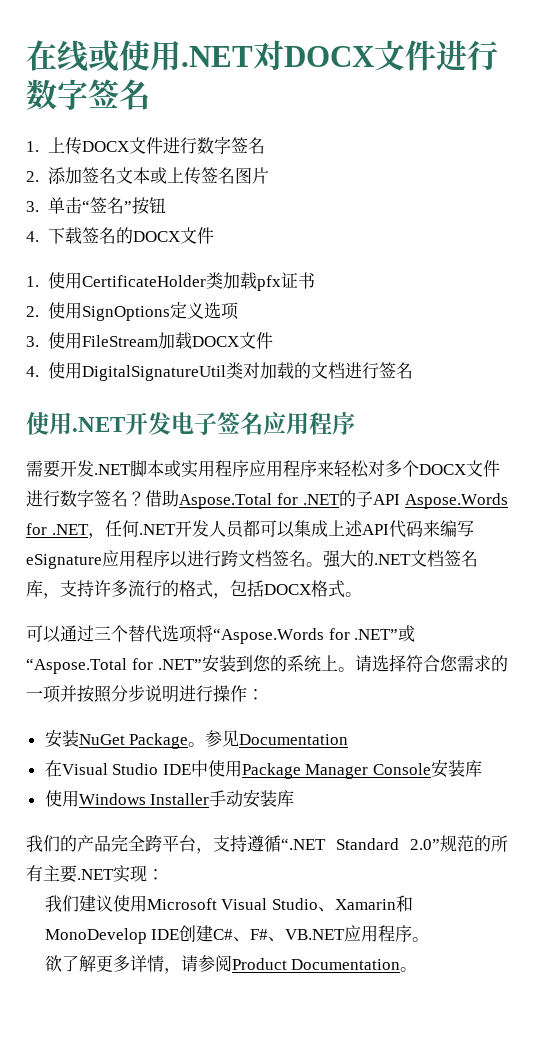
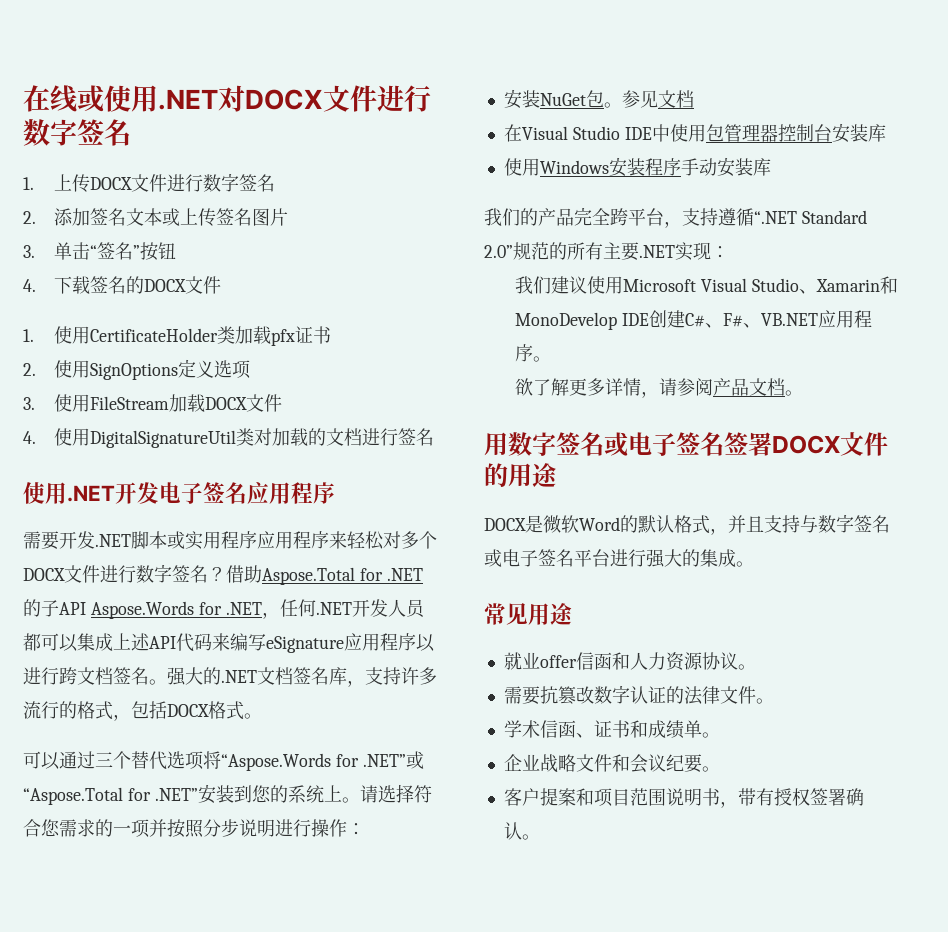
- 安装NuGet Package。参见Documentation
+ 安装NuGet包。参见文档
- 在Visual Studio IDE中使用Package Manager Console安装库
+ 在Visual Studio IDE中使用包管理器控制台安装库
- 使用Windows Installer手动安装库
+ 使用Windows安装程序手动安装库
- 欲了解更多详情，请参阅Product Documentation。
+ 欲了解更多详情，请参阅产品文档。
+ 用数字签名或电子签名签署DOCX文件的用途
+ DOCX是微软Word的默认格式，并且支持与数字签名或电子签名平台进行强大的集成。
+ 常见用途
+ 就业offer信函和人力资源协议。
+ 需要抗篡改数字认证的法律文件。
+ 学术信函、证书和成绩单。
+ 企业战略文件和会议纪要。
+ 客户提案和项目范围说明书，带有授权签署确认。

